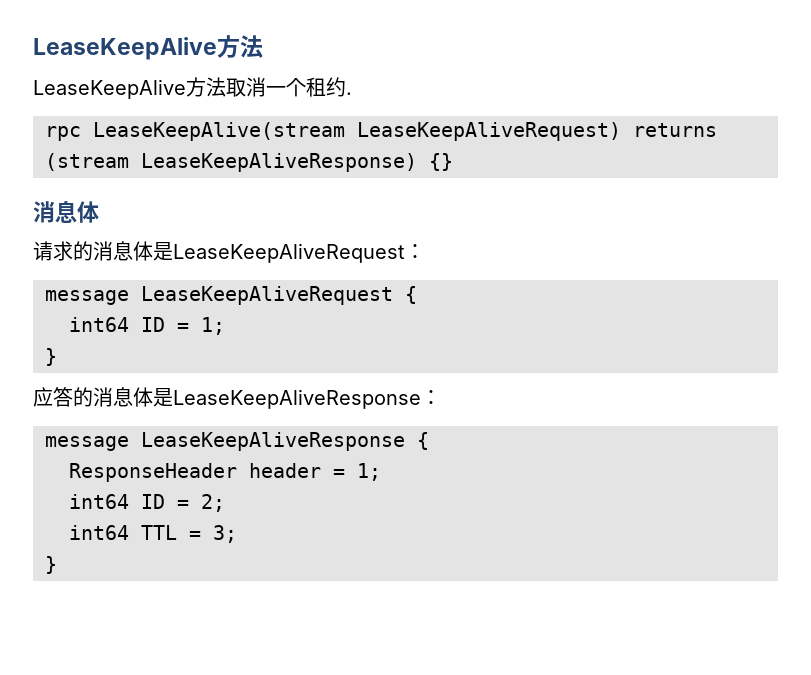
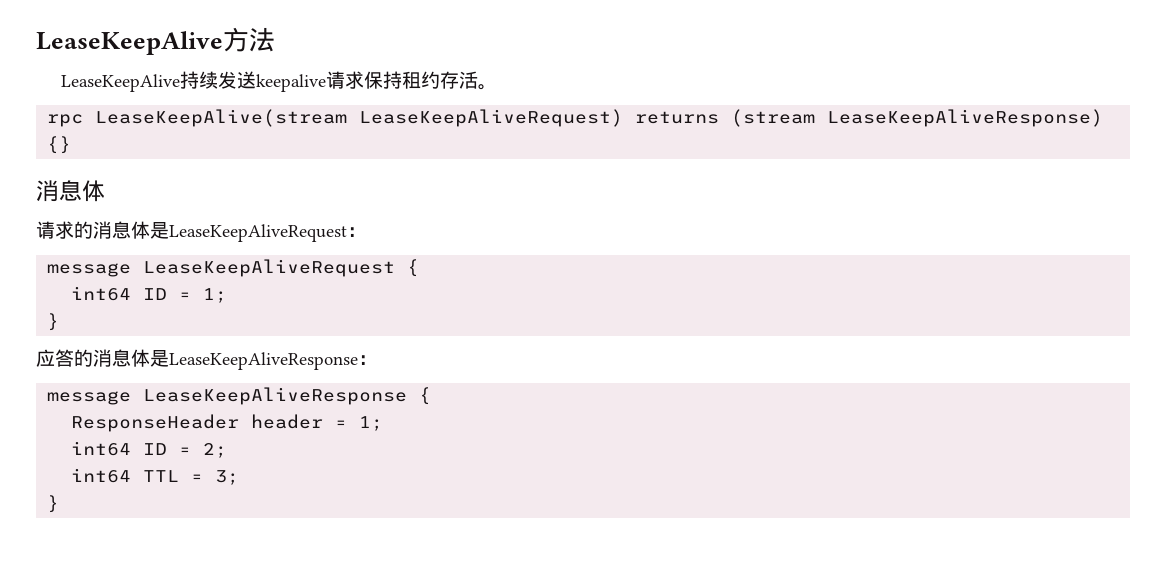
- LeaseKeepAlive方法取消一个租约.
+ LeaseKeepAlive持续发送keepalive请求保持租约存活。

